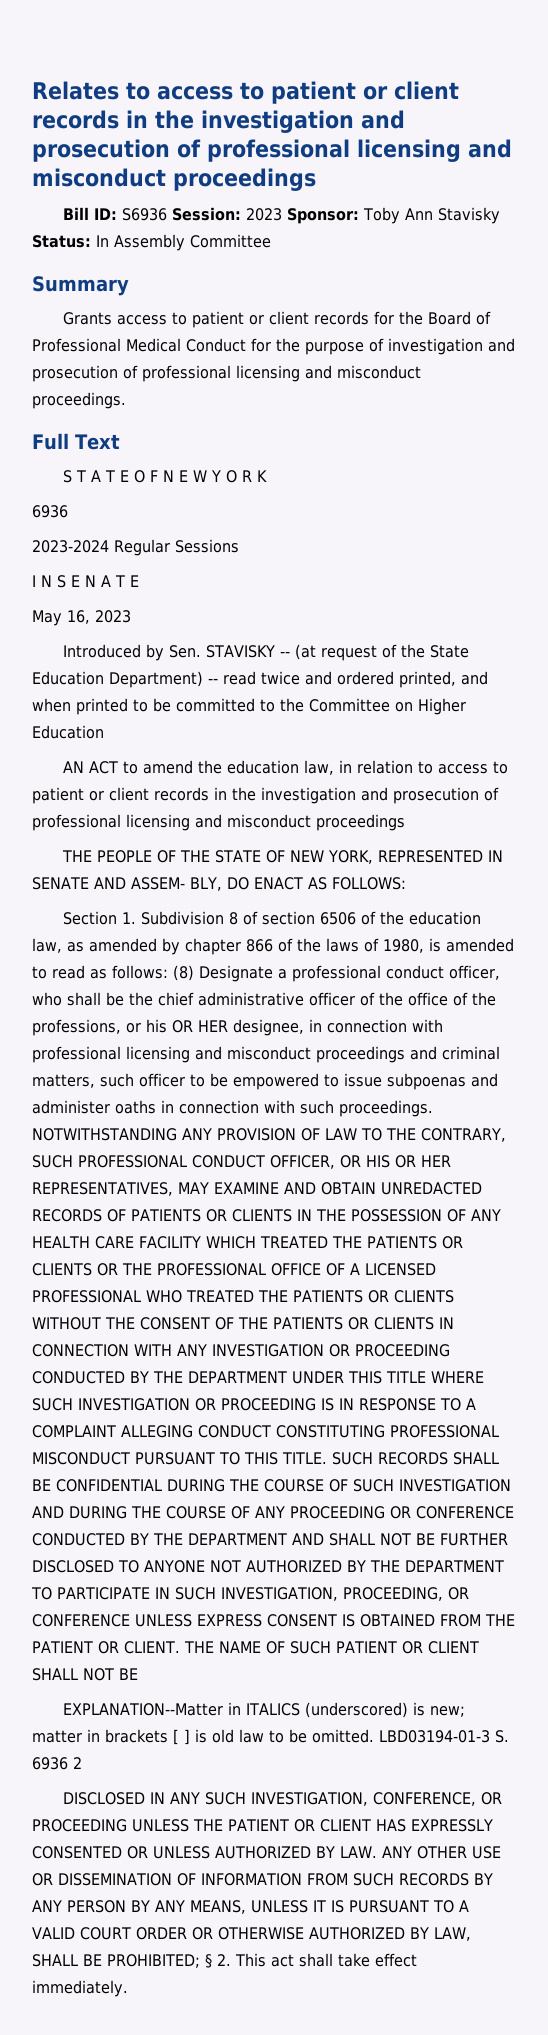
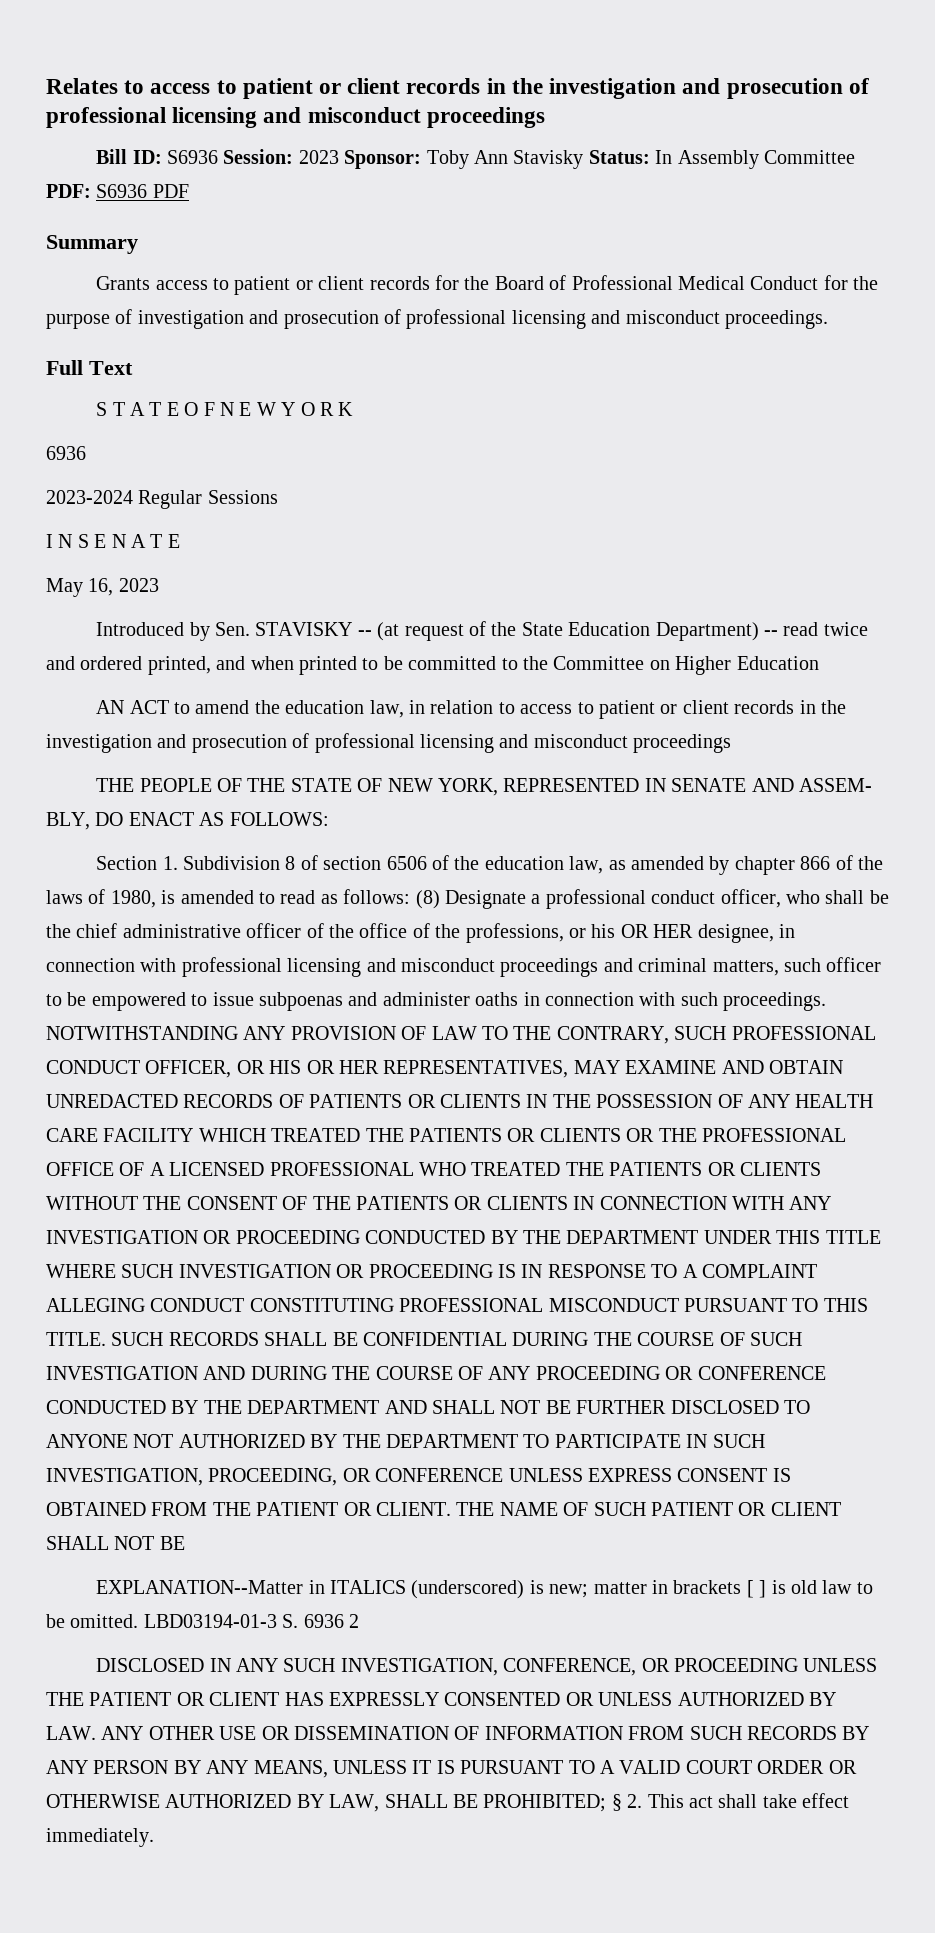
- Bill ID: S6936 Session: 2023 Sponsor: Toby Ann Stavisky Status: In Assembly Committee
+ Bill ID: S6936 Session: 2023 Sponsor: Toby Ann Stavisky Status: In Assembly Committee PDF: S6936 PDF

